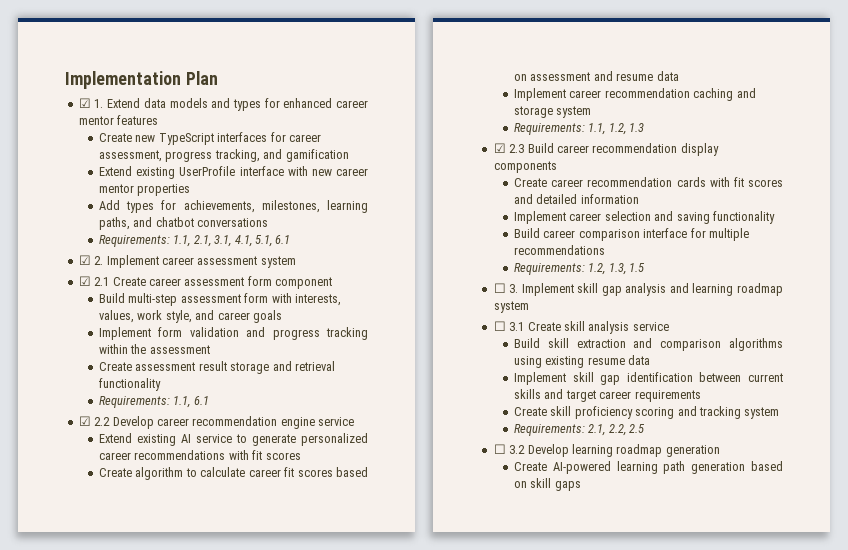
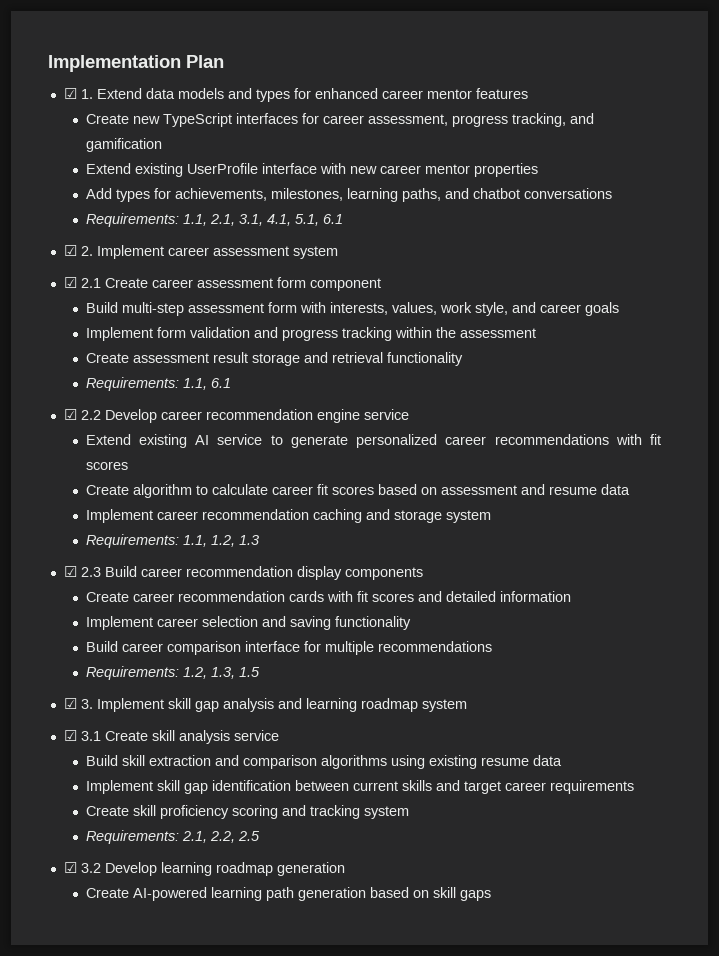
- ☐ 3. Implement skill gap analysis and learning roadmap system
+ ☑ 3. Implement skill gap analysis and learning roadmap system
- ☐ 3.1 Create skill analysis service
+ ☑ 3.1 Create skill analysis service
- ☐ 3.2 Develop learning roadmap generation
+ ☑ 3.2 Develop learning roadmap generation

